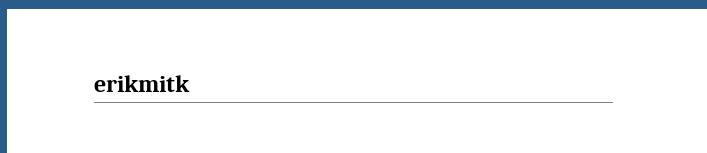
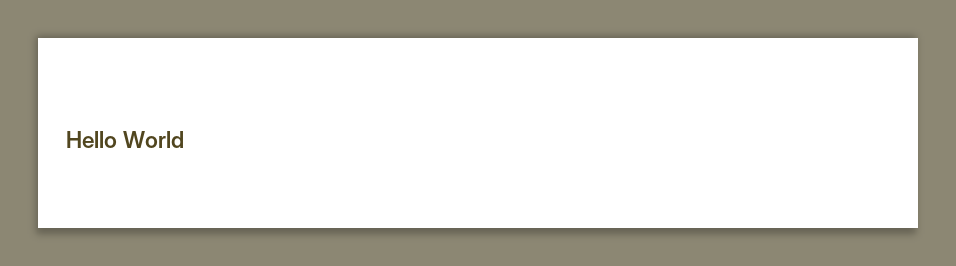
- erikmitk
+ Hello World

